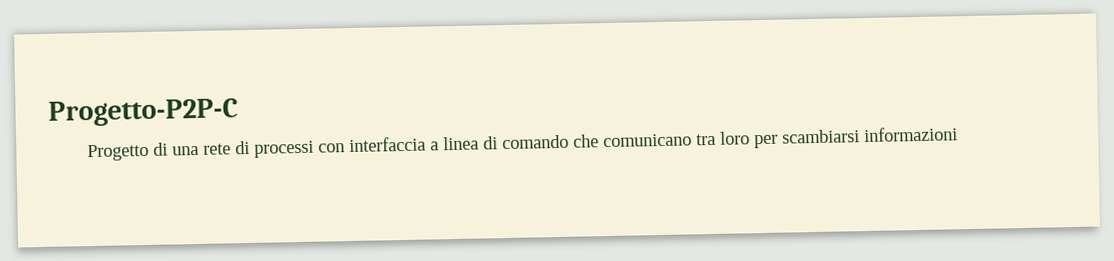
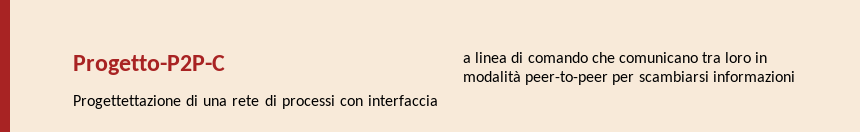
- Progetto di una rete di processi con interfaccia a linea di comando che comunicano tra loro per scambiarsi informazioni
+ Progettettazione di una rete di processi con interfaccia a linea di comando che comunicano tra loro in modalità peer-to-peer per scambiarsi informazioni

